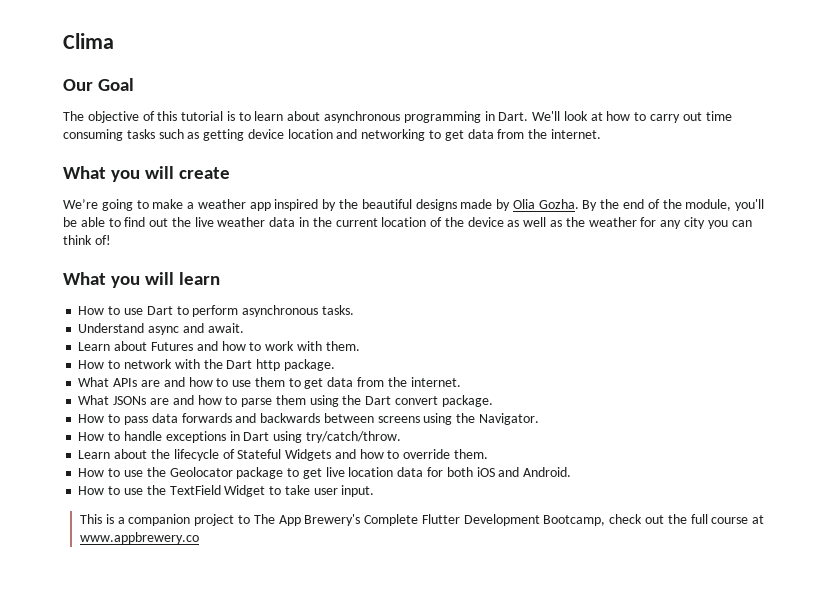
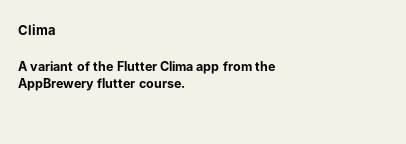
- Our Goal
- The objective of this tutorial is to learn about asynchronous programming in Dart. We'll look at how to carry out time consuming tasks such as getting device location and networking to get data from the internet.
- What you will create
- We’re going to make a weather app inspired by the beautiful designs made by Olia Gozha. By the end of the module, you'll be able to find out the live weather data in the current location of the device as well as the weather for any city you can think of!
- What you will learn
- How to use Dart to perform asynchronous tasks.
- Understand async and await.
- Learn about Futures and how to work with them.
- How to network with the Dart http package.
- What APIs are and how to use them to get data from the internet.
- What JSONs are and how to parse them using the Dart convert package.
- How to pass data forwards and backwards between screens using the Navigator.
- How to handle exceptions in Dart using try/catch/throw.
- Learn about the lifecycle of Stateful Widgets and how to override them.
- How to use the Geolocator package to get live location data for both iOS and Android.
- How to use the TextField Widget to take user input.
- This is a companion project to The App Brewery's Complete Flutter Development Bootcamp, check out the full course at www.appbrewery.co
+ A variant of the Flutter Clima app from the AppBrewery flutter course.

